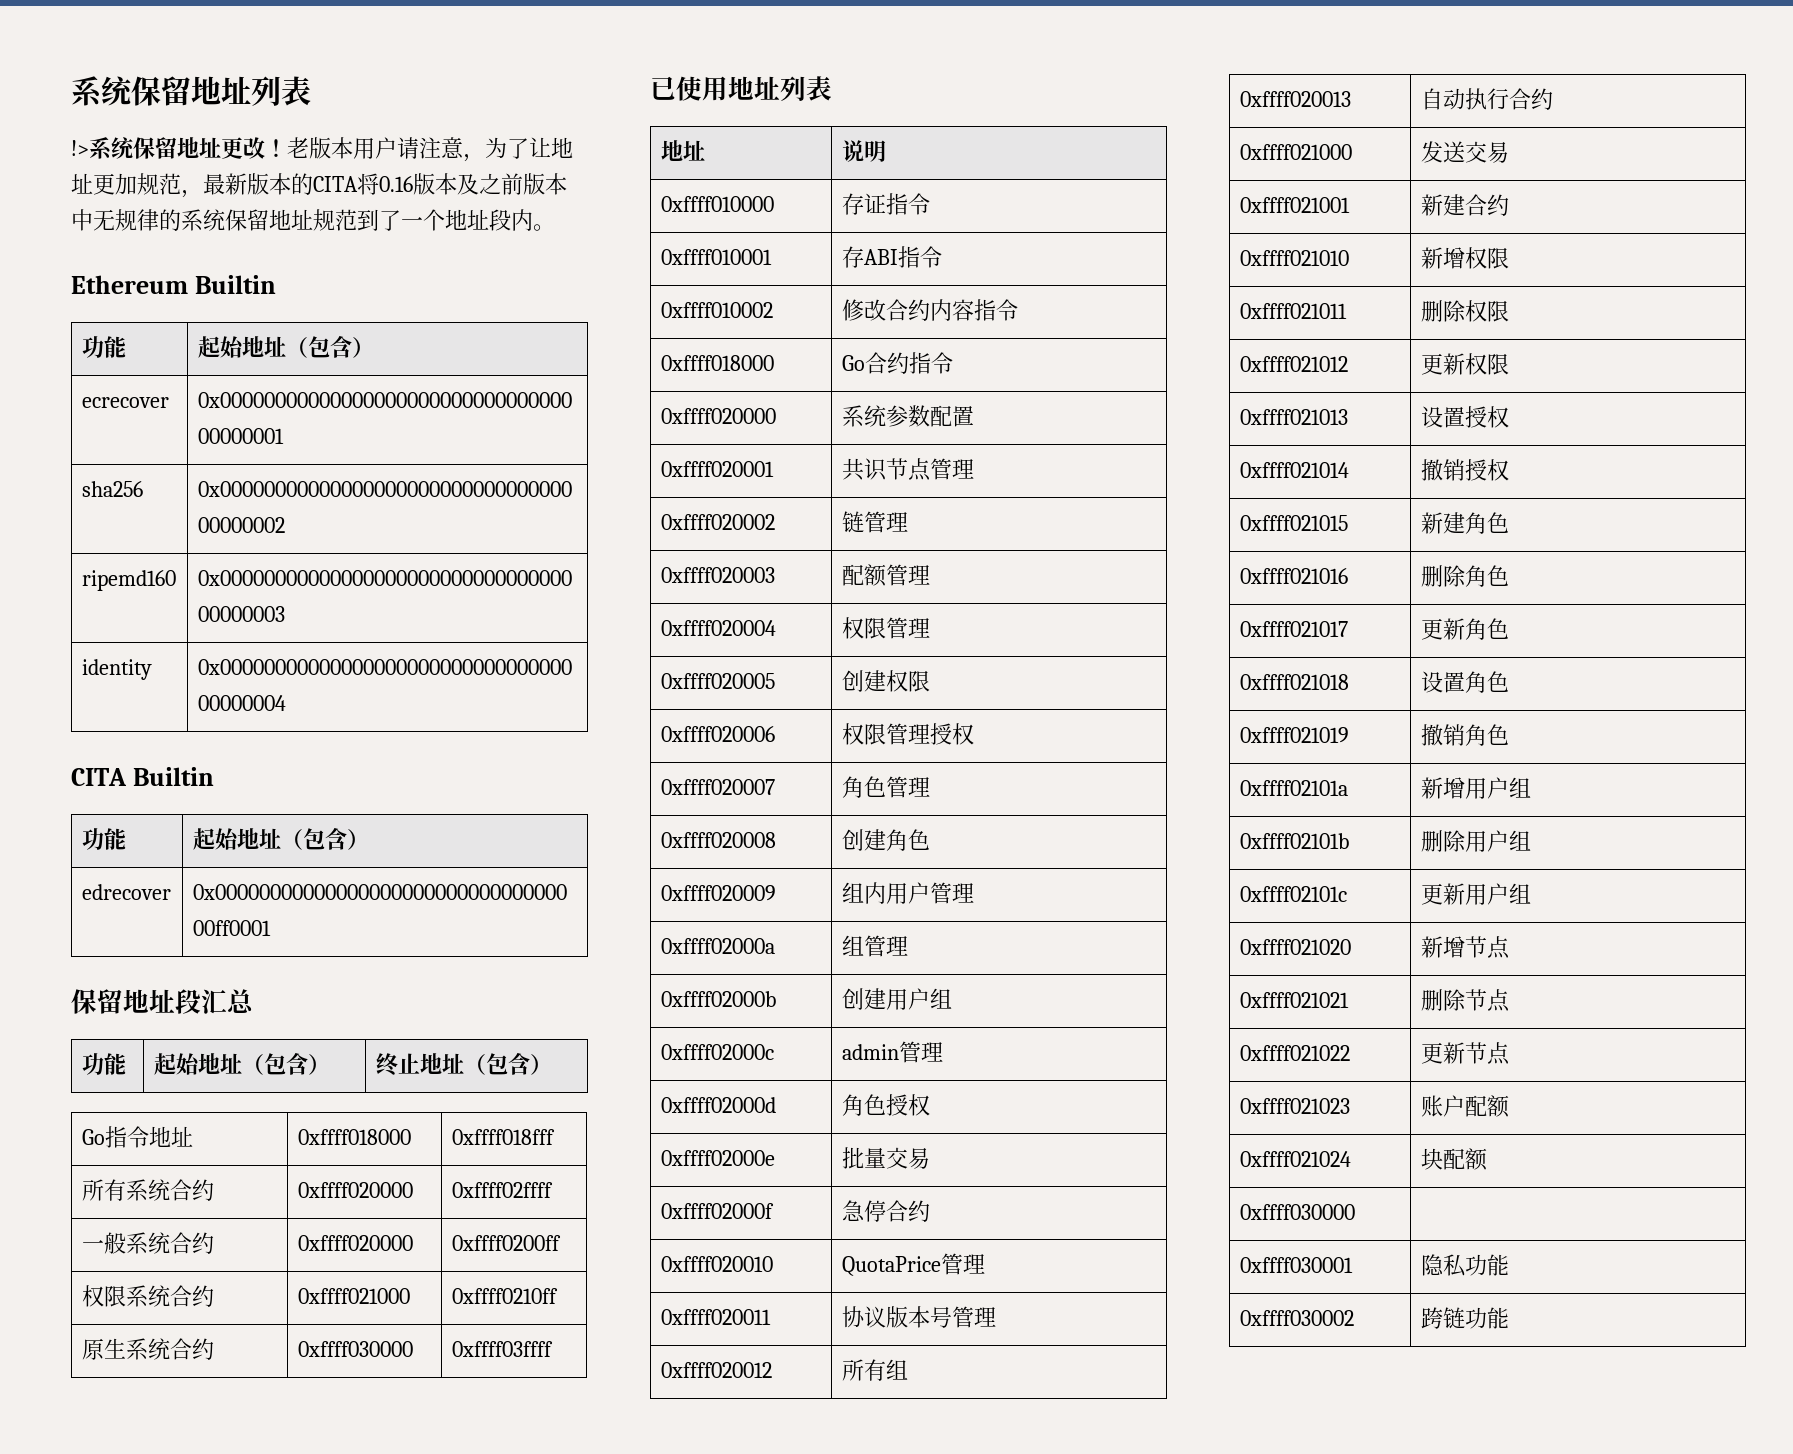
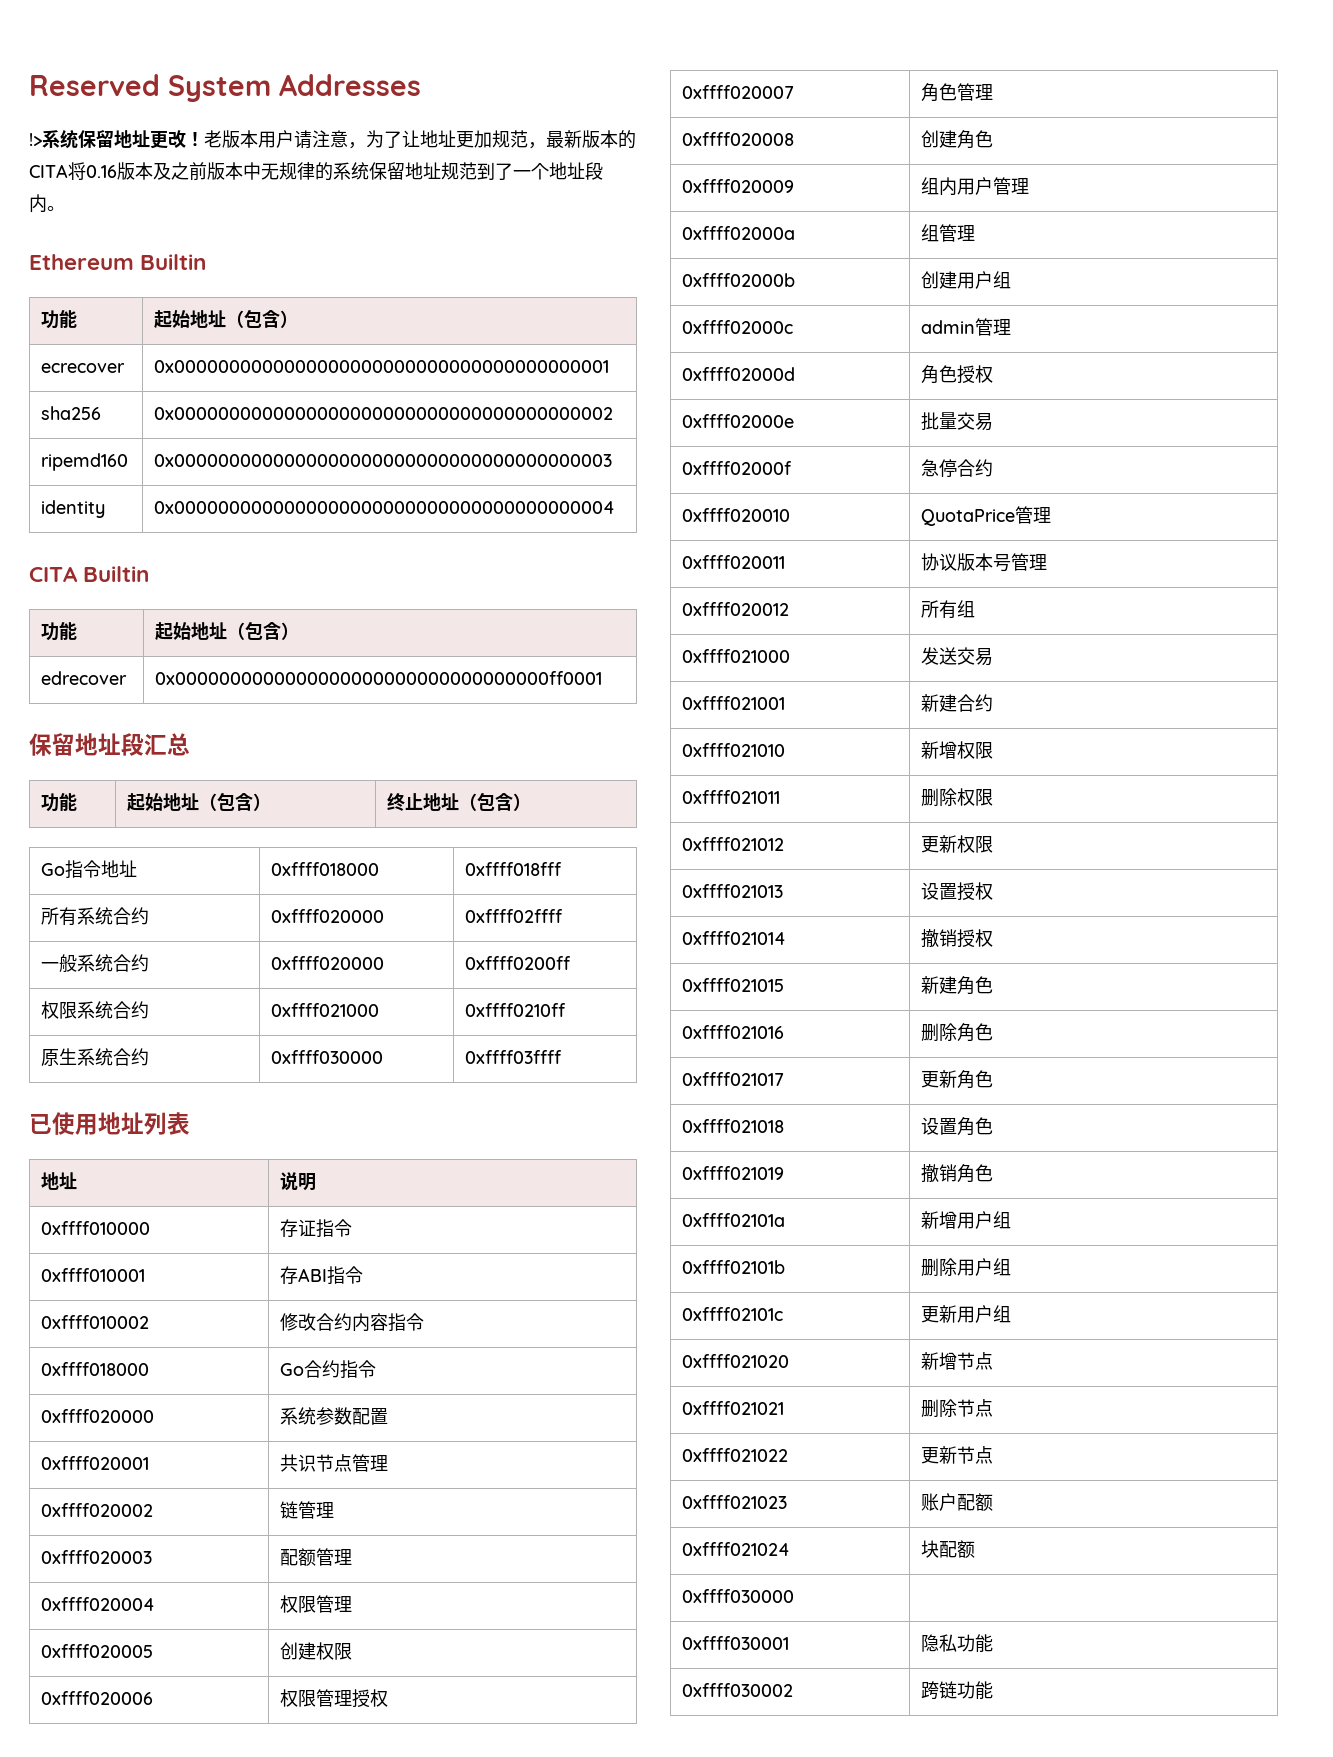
- 系统保留地址列表
+ Reserved System Addresses
- 0xffff020013 | 自动执行合约

